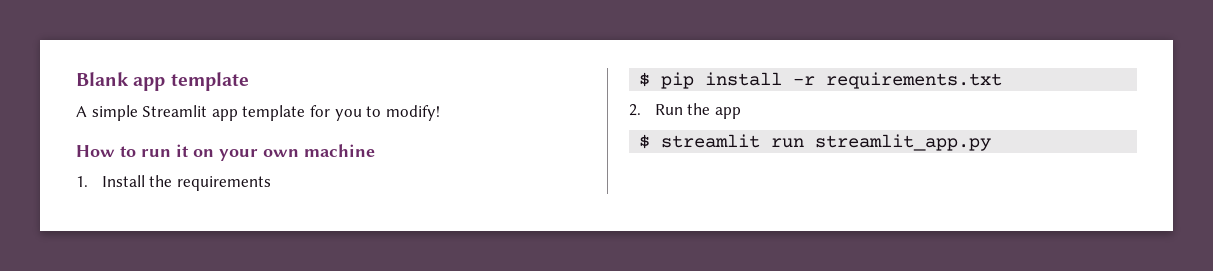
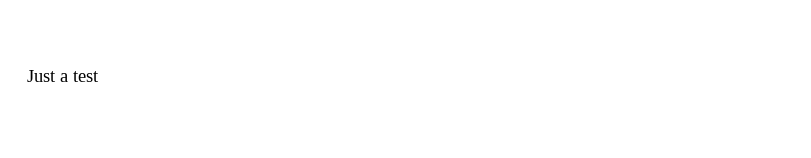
- Blank app template
- A simple Streamlit app template for you to modify!
- How to run it on your own machine
- 1. Install the requirements
- $ pip install -r requirements.txt
- 2. Run the app
- $ streamlit run streamlit_app.py
+ Just a test

